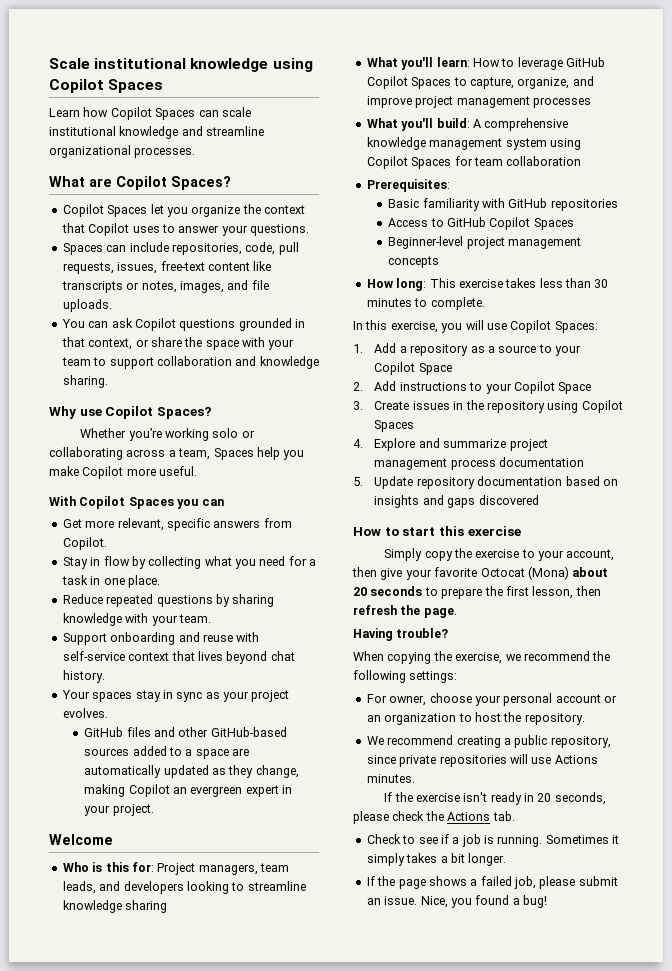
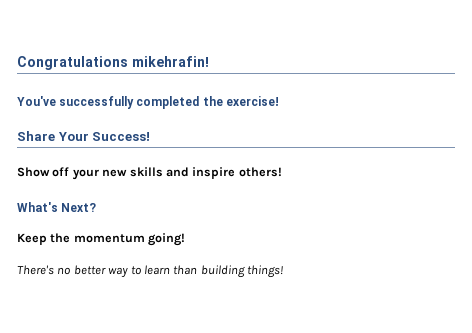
- Scale institutional knowledge using Copilot Spaces
- Learn how Copilot Spaces can scale institutional knowledge and streamline organizational processes.
- What are Copilot Spaces?
- Copilot Spaces let you organize the context that Copilot uses to answer your questions.
- Spaces can include repositories, code, pull requests, issues, free-text content like transcripts or notes, images, and file uploads.
- You can ask Copilot questions grounded in that context, or share the space with your team to support collaboration and knowledge sharing.
- Why use Copilot Spaces?
- Whether you’re working solo or collaborating across a team, Spaces help you make Copilot more useful.
- With Copilot Spaces you can
- Get more relevant, specific answers from Copilot.
- Stay in flow by collecting what you need for a task in one place.
- Reduce repeated questions by sharing knowledge with your team.
- Support onboarding and reuse with self-service context that lives beyond chat history.
- Your spaces stay in sync as your project evolves.
- GitHub files and other GitHub-based sources added to a space are automatically updated as they change, making Copilot an evergreen expert in your project.
- Welcome
- Who is this for: Project managers, team leads, and developers looking to streamline knowledge sharing
- What you'll learn: How to leverage GitHub Copilot Spaces to capture, organize, and improve project management processes
- What you'll build: A comprehensive knowledge management system using Copilot Spaces for team collaboration
- Prerequisites:
- Basic familiarity with GitHub repositories
- Access to GitHub Copilot Spaces
- Beginner-level project management concepts
- How long: This exercise takes less than 30 minutes to complete.
- In this exercise, you will use Copilot Spaces:
- 1. Add a repository as a source to your Copilot Space
- 2. Add instructions to your Copilot Space
- 3. Create issues in the repository using Copilot Spaces
- 4. Explore and summarize project management process documentation
- 5. Update repository documentation based on insights and gaps discovered
- How to start this exercise
- Simply copy the exercise to your account, then give your favorite Octocat (Mona) about 20 seconds to prepare the first lesson, then refresh the page.
- Having trouble?
- When copying the exercise, we recommend the following settings:
- For owner, choose your personal account or an organization to host the repository.
- We recommend creating a public repository, since private repositories will use Actions minutes.
- If the exercise isn't ready in 20 seconds, please check the Actions tab.
- Check to see if a job is running. Sometimes it simply takes a bit longer.
- If the page shows a failed job, please submit an issue. Nice, you found a bug!
+ Congratulations mikehrafin!
+ You've successfully completed the exercise!
+ Share Your Success!
+ Show off your new skills and inspire others!
+ What's Next?
+ Keep the momentum going!
+ There's no better way to learn than building things!

